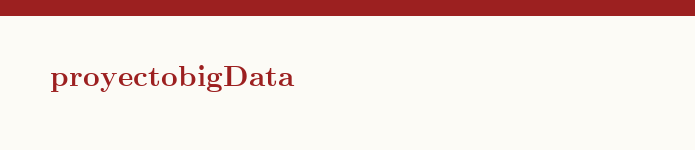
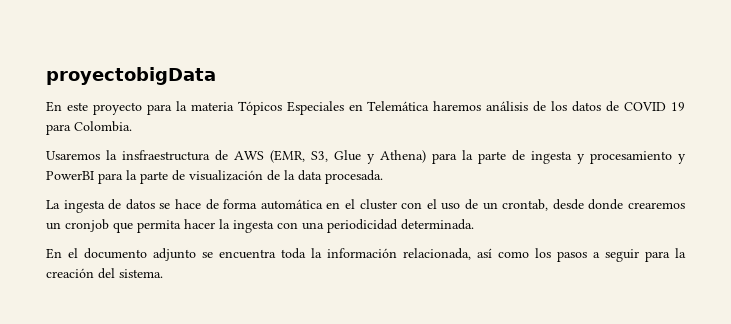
+ En este proyecto para la materia Tópicos Especiales en Telemática haremos análisis de los datos de COVID 19 para Colombia.
+ Usaremos la insfraestructura de AWS (EMR, S3, Glue y Athena) para la parte de ingesta y procesamiento y PowerBI para la parte de visualización de la data procesada.
+ La ingesta de datos se hace de forma automática en el cluster con el uso de un crontab, desde donde crearemos un cronjob que permita hacer la ingesta con una periodicidad determinada.
+ En el documento adjunto se encuentra toda la información relacionada, así como los pasos a seguir para la creación del sistema.

